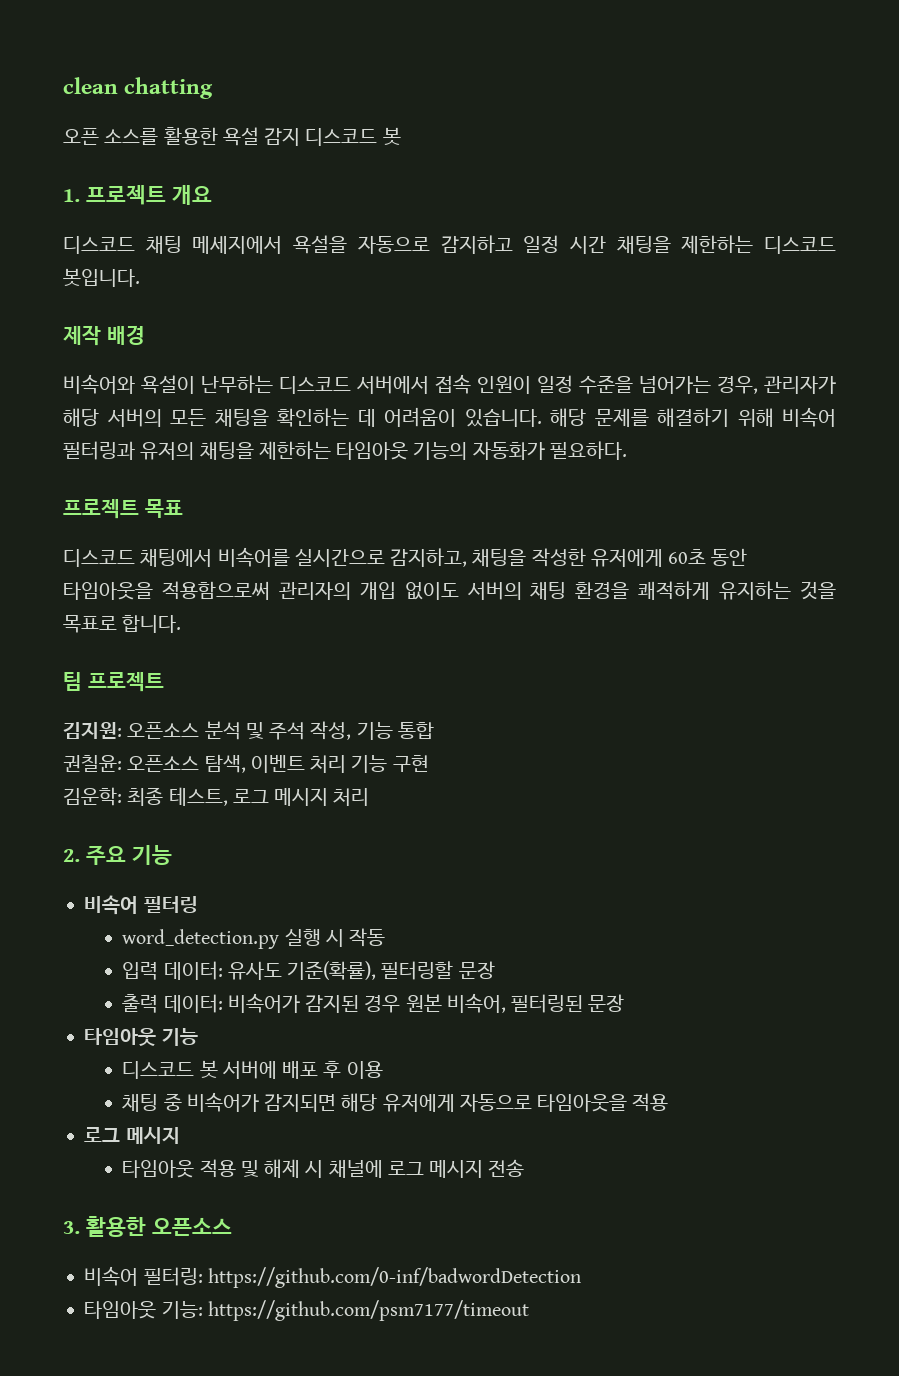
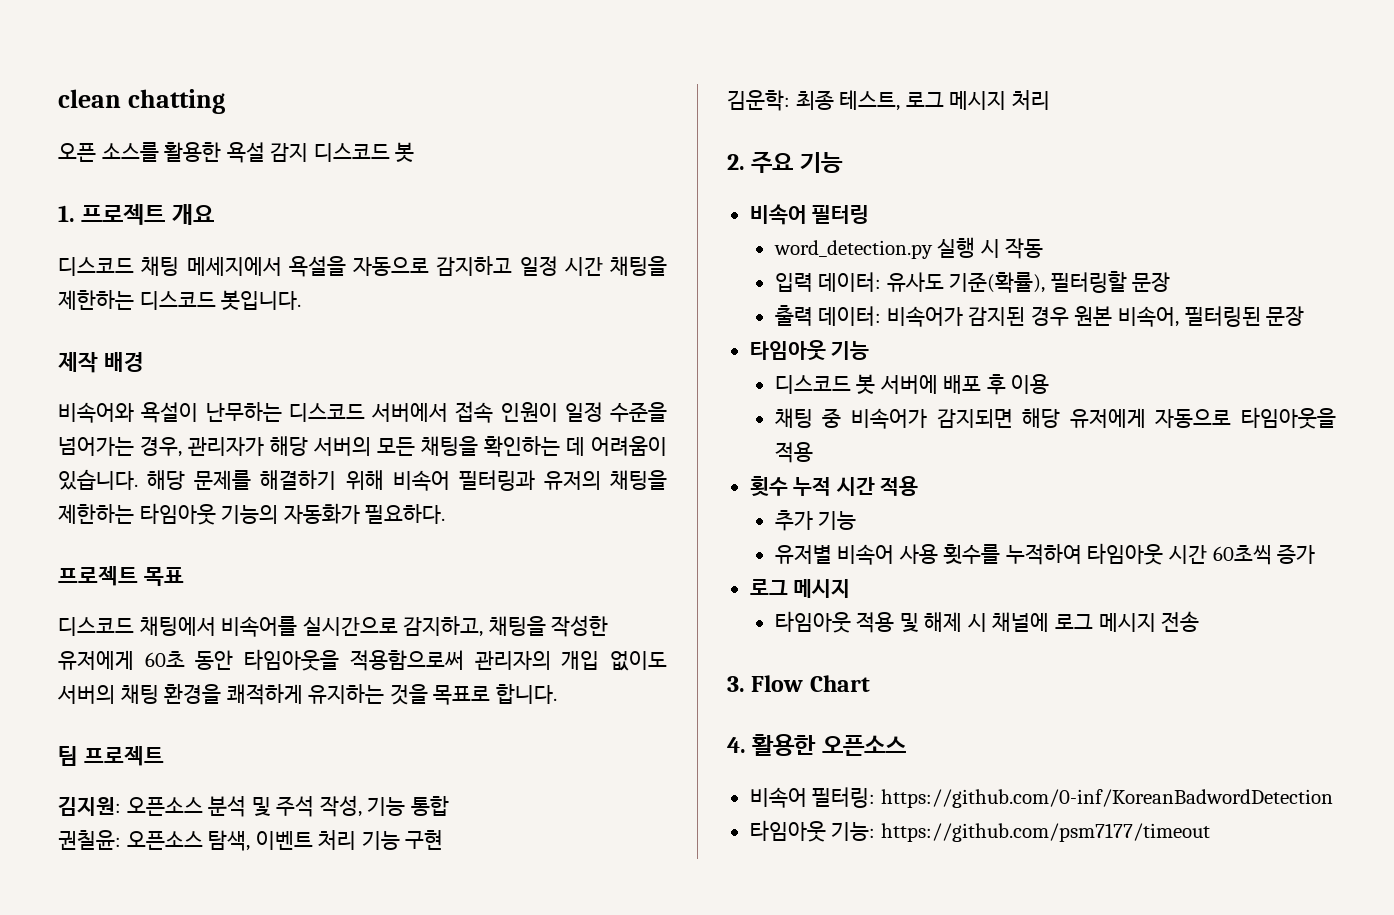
+ 횟수 누적 시간 적용
+ 추가 기능
+ 유저별 비속어 사용 횟수를 누적하여 타임아웃 시간 60초씩 증가
- 3. 활용한 오픈소스
+ 3. Flow Chart
+ 4. 활용한 오픈소스
- 비속어 필터링: https://github.com/0-inf/badwordDetection
+ 비속어 필터링: https://github.com/0-inf/KoreanBadwordDetection

